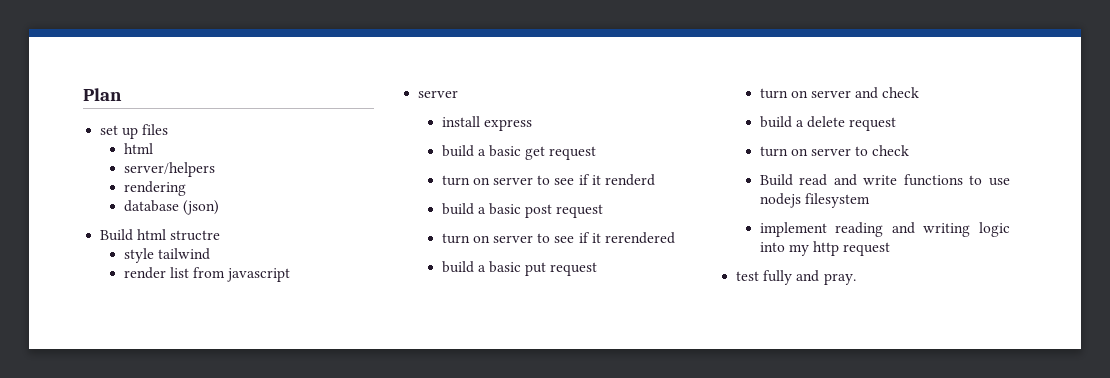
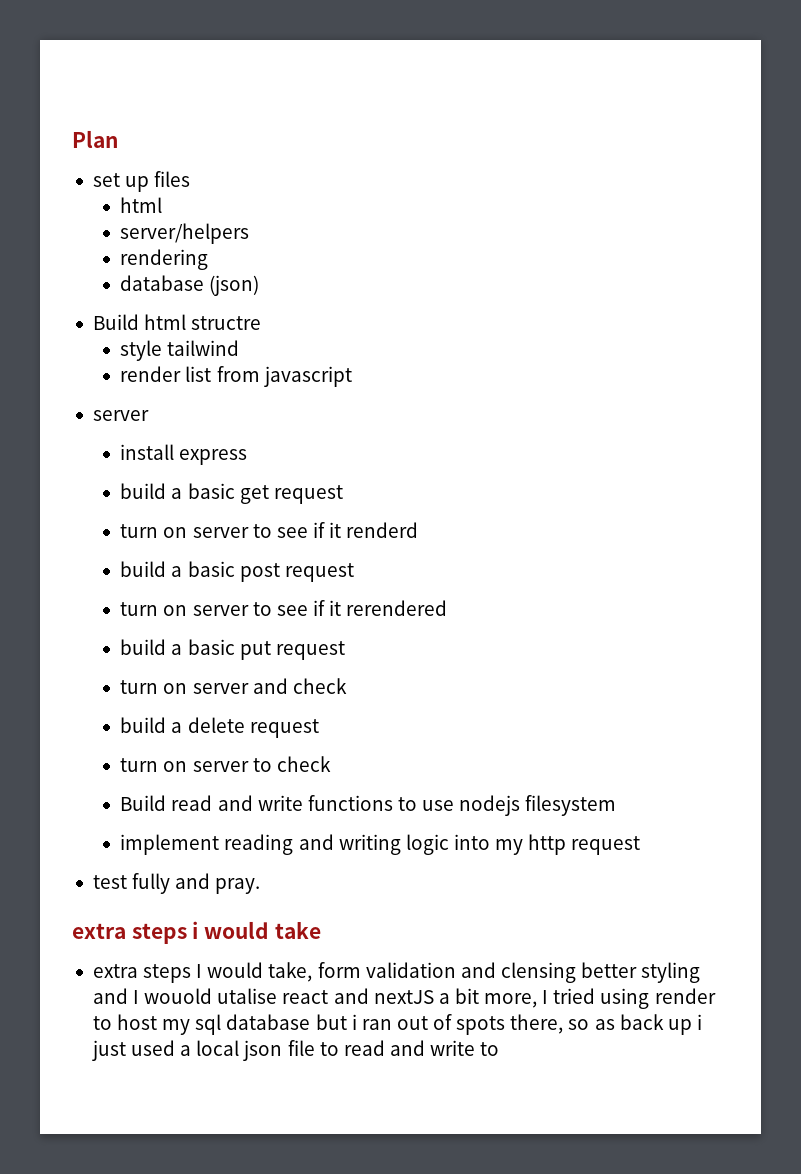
+ extra steps i would take
+ extra steps I would take, form validation and clensing better styling and I wouold utalise react and nextJS a bit more, I tried using render to host my sql database but i ran out of spots there, so as back up i just used a local json file to read and write to

